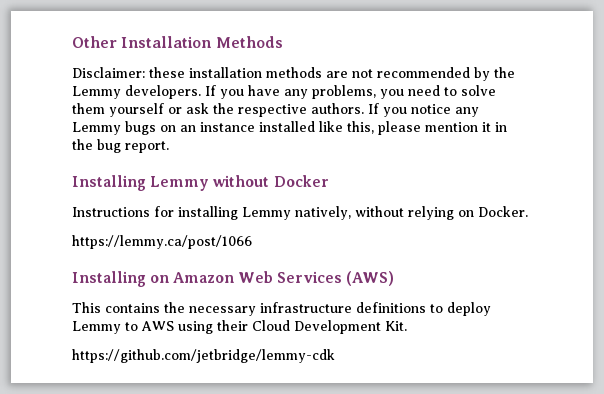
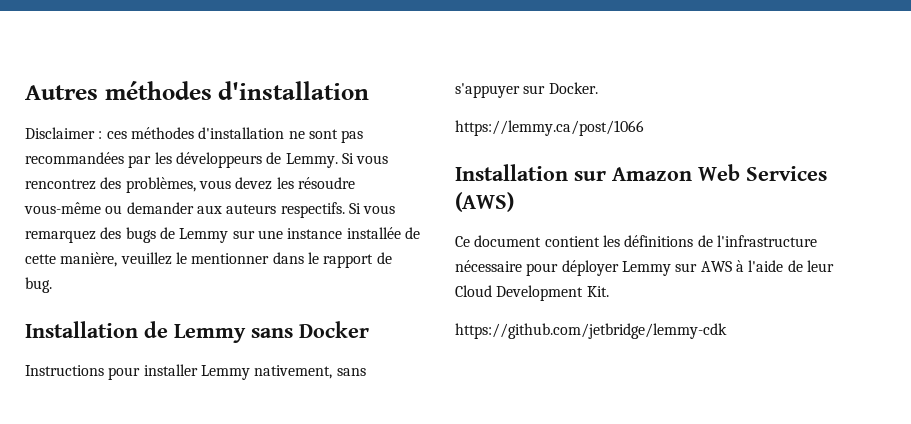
- Other Installation Methods
- Disclaimer: these installation methods are not recommended by the Lemmy developers. If you have any problems, you need to solve them yourself or ask the respective authors. If you notice any Lemmy bugs on an instance installed like this, please mention it in the bug report.
- Installing Lemmy without Docker
- Instructions for installing Lemmy natively, without relying on Docker.
+ Autres méthodes d'installation
+ Disclaimer : ces méthodes d'installation ne sont pas recommandées par les développeurs de Lemmy. Si vous rencontrez des problèmes, vous devez les résoudre vous-même ou demander aux auteurs respectifs. Si vous remarquez des bugs de Lemmy sur une instance installée de cette manière, veuillez le mentionner dans le rapport de bug.
+ Installation de Lemmy sans Docker
+ Instructions pour installer Lemmy nativement, sans s'appuyer sur Docker.
- Installing on Amazon Web Services (AWS)
+ Installation sur Amazon Web Services (AWS)
- This contains the necessary infrastructure definitions to deploy Lemmy to AWS using their Cloud Development Kit.
+ Ce document contient les définitions de l'infrastructure nécessaire pour déployer Lemmy sur AWS à l'aide de leur Cloud Development Kit.

